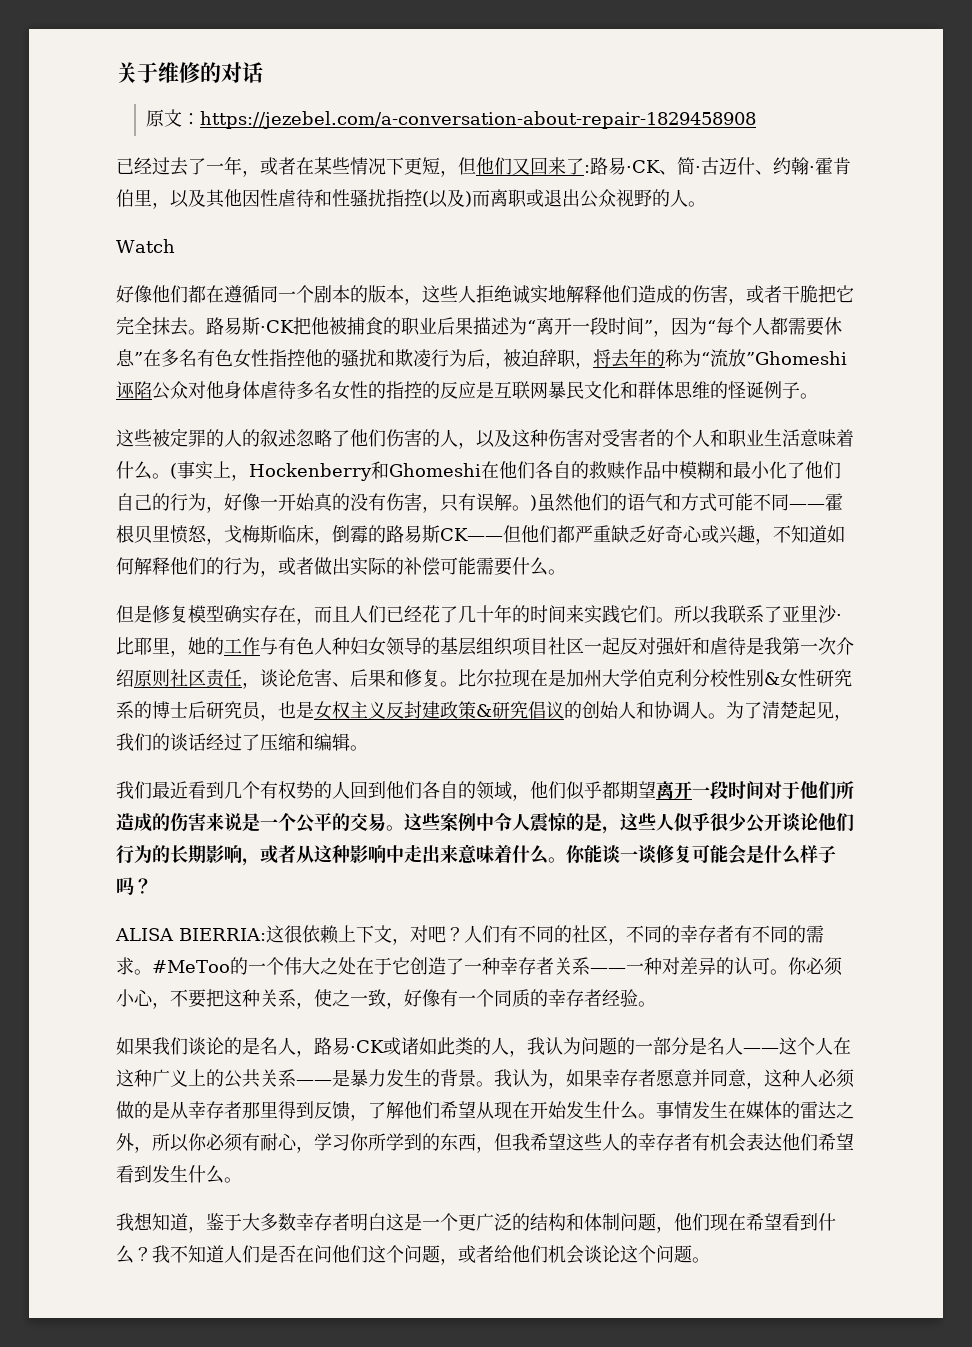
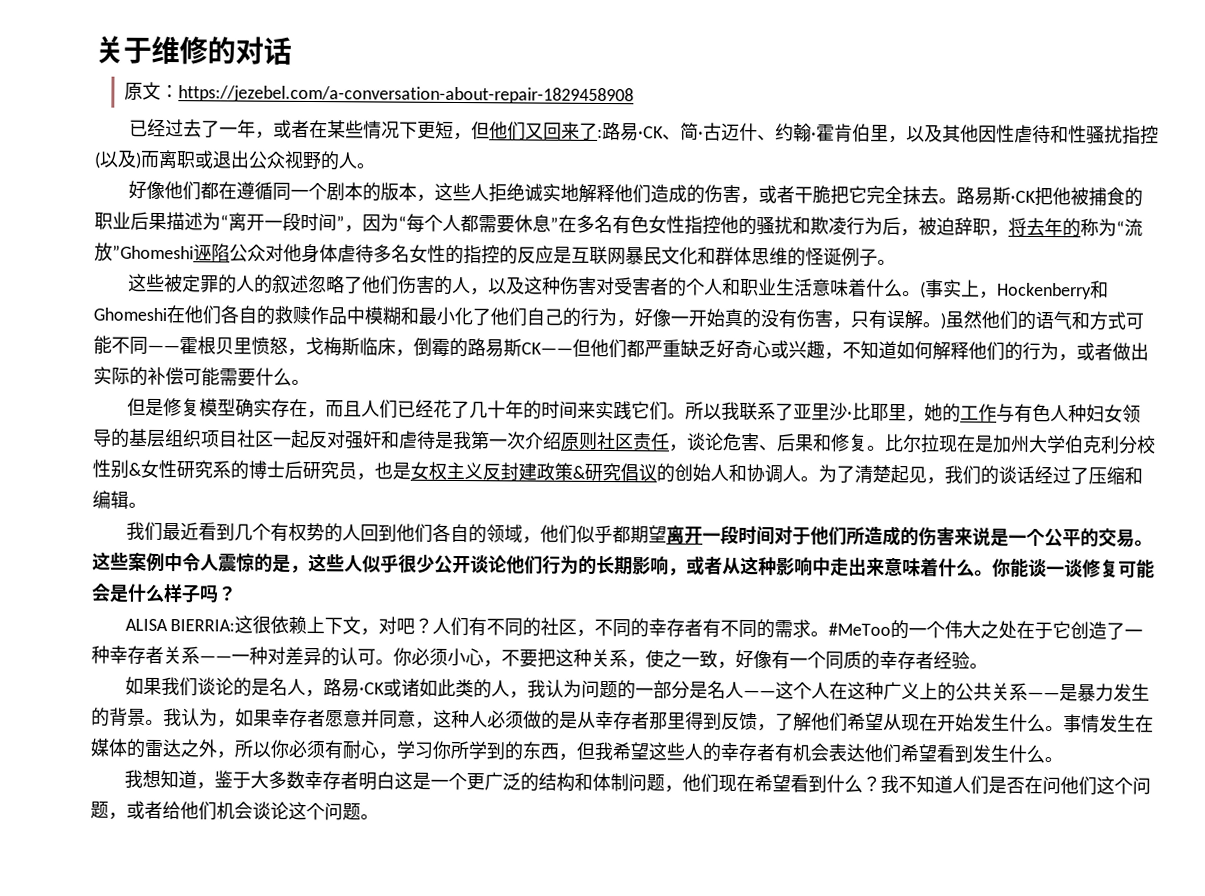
- Watch

